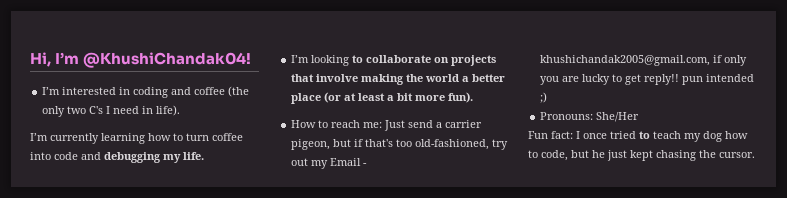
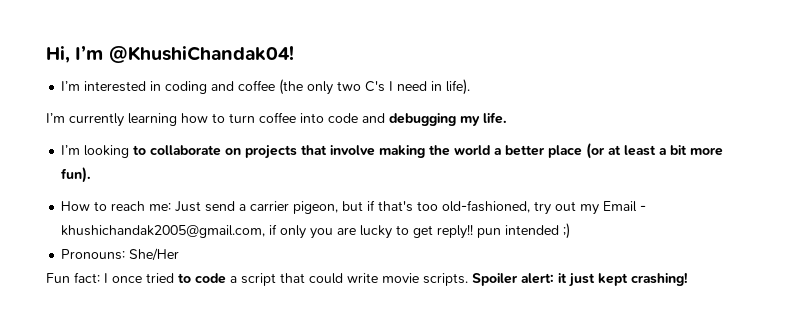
- Fun fact: I once tried to teach my dog how to code, but he just kept chasing the cursor.
+ Fun fact: I once tried to code a script that could write movie scripts. Spoiler alert: it just kept crashing!

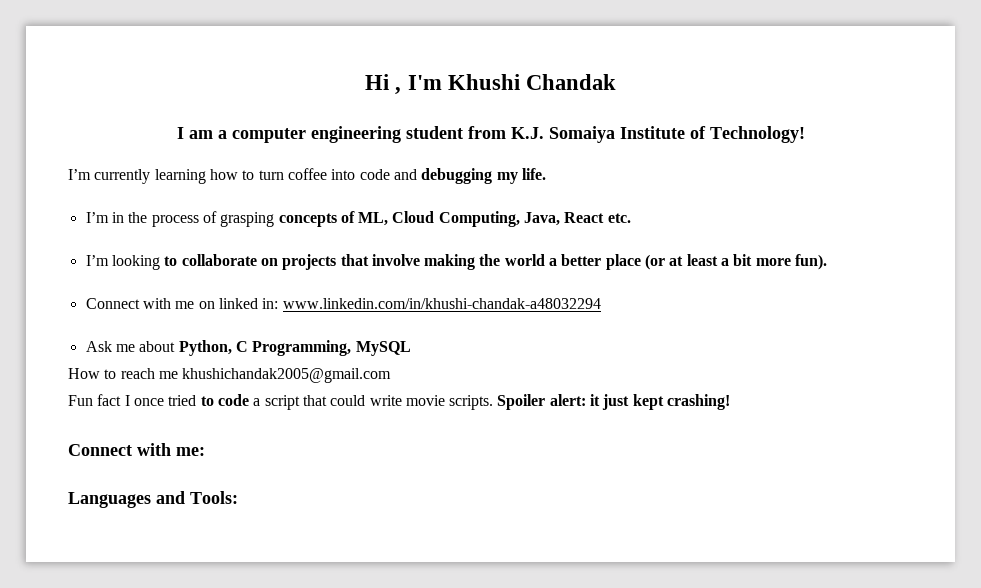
- Hi, I’m @KhushiChandak04!
- I’m interested in coding and coffee (the only two C's I need in life).
+ Hi , I'm Khushi Chandak
+ I am a computer engineering student from K.J. Somaiya Institute of Technology!
+ I’m in the process of grasping concepts of ML, Cloud Computing, Java, React etc.
- How to reach me: Just send a carrier pigeon, but if that's too old-fashioned, try out my Email - khushichandak2005@gmail.com, if only you are lucky to get reply!! pun intended ;)
- Pronouns: She/Her
+ Connect with me on linked in: www.linkedin.com/in/khushi-chandak-a48032294
+ Ask me about Python, C Programming, MySQL
+ How to reach me khushichandak2005@gmail.com
- Fun fact: I once tried to code a script that could write movie scripts.
+ Fun fact I once tried to code a script that could write movie scripts.
+ Connect with me:
+ Languages and Tools:

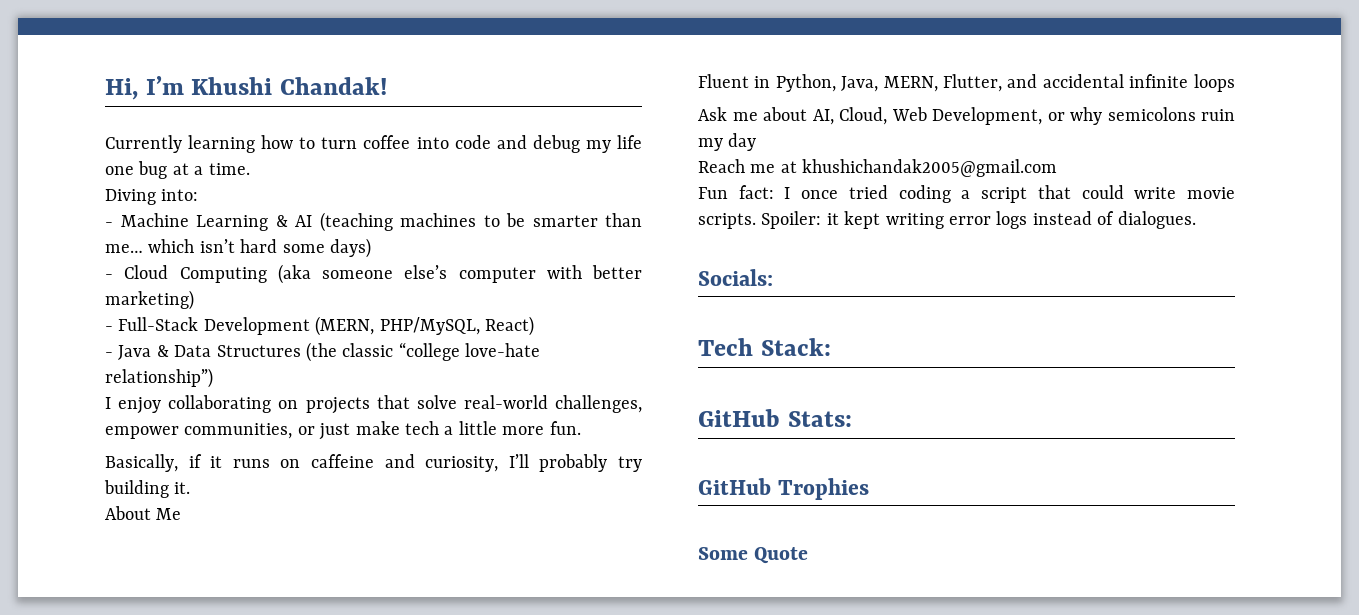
- Hi , I'm Khushi Chandak
- I am a computer engineering student from K.J. Somaiya Institute of Technology!
- I’m currently learning how to turn coffee into code and debugging my life.
- I’m in the process of grasping concepts of ML, Cloud Computing, Java, React etc.
- I’m looking to collaborate on projects that involve making the world a better place (or at least a bit more fun).
- Connect with me on linked in: www.linkedin.com/in/khushi-chandak-a48032294
- Ask me about Python, C Programming, MySQL
- How to reach me khushichandak2005@gmail.com
+ Hi, I’m Khushi Chandak!
+ Currently learning how to turn coffee into code and debug my life one bug at a time.
+ Diving into:
+ - Machine Learning & AI (teaching machines to be smarter than me… which isn’t hard some days)
+ - Cloud Computing (aka someone else’s computer with better marketing)
+ - Full-Stack Development (MERN, PHP/MySQL, React)
+ - Java & Data Structures (the classic “college love-hate relationship”)
+ I enjoy collaborating on projects that solve real-world challenges, empower communities, or just make tech a little more fun.
+ Basically, if it runs on caffeine and curiosity, I’ll probably try building it.
+ About Me
+ Fluent in Python, Java, MERN, Flutter, and accidental infinite loops
+ Ask me about AI, Cloud, Web Development, or why semicolons ruin my day
+ Reach me at khushichandak2005@gmail.com
- Fun fact I once tried to code a script that could write movie scripts.
+ Fun fact: I once tried coding a script that could write movie scripts.
- Spoiler alert: it just kept crashing!
- Connect with me:
- Languages and Tools:
+ Spoiler: it kept writing error logs instead of dialogues.
+ Socials:
+ Tech Stack:
+ GitHub Stats:
+ GitHub Trophies
+ Some Quote

